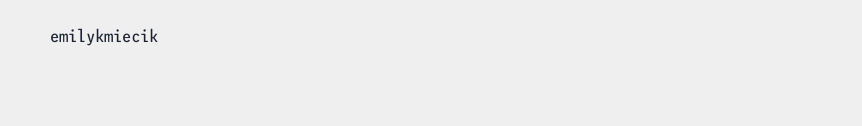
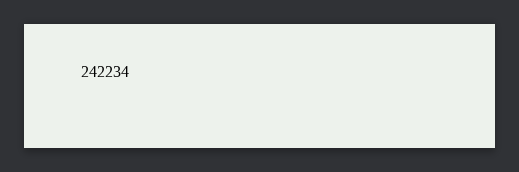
- emilykmiecik
+ 242234

